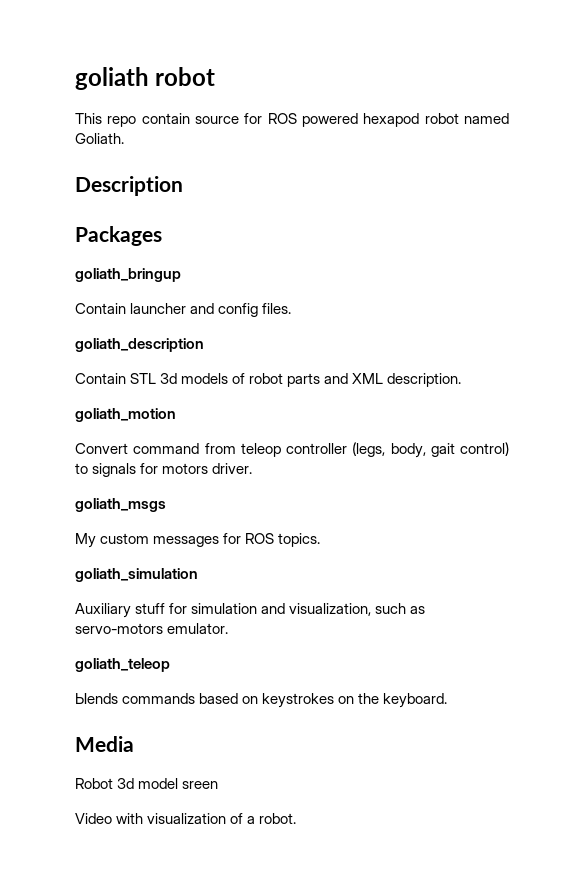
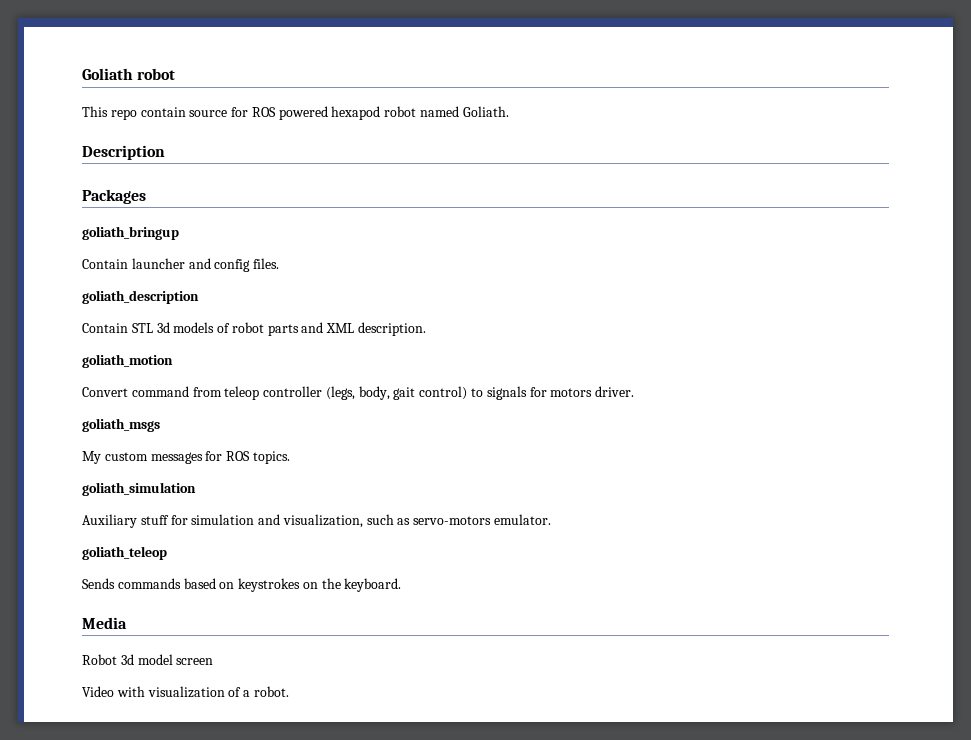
- goliath robot
+ Goliath robot
- Ыends commands based on keystrokes on the keyboard.
+ Sends commands based on keystrokes on the keyboard.
- Robot 3d model sreen
+ Robot 3d model screen

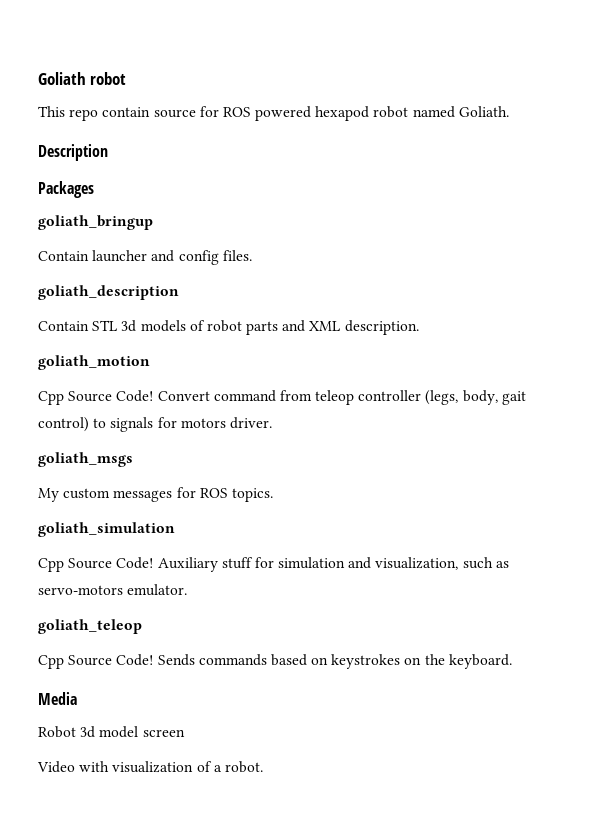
  goliath_motion
- Convert command from teleop controller (legs, body, gait control) to signals for motors driver.
+ Cpp Source Code! Convert command from teleop controller (legs, body, gait control) to signals for motors driver.
  goliath_simulation
- Auxiliary stuff for simulation and visualization, such as servo-motors emulator.
+ Cpp Source Code! Auxiliary stuff for simulation and visualization, such as servo-motors emulator.
  goliath_teleop
- Sends commands based on keystrokes on the keyboard.
+ Cpp Source Code! Sends commands based on keystrokes on the keyboard.

